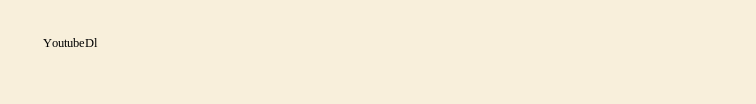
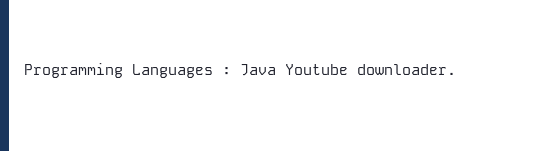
- YoutubeDl
+ Programming Languages : Java Youtube downloader.

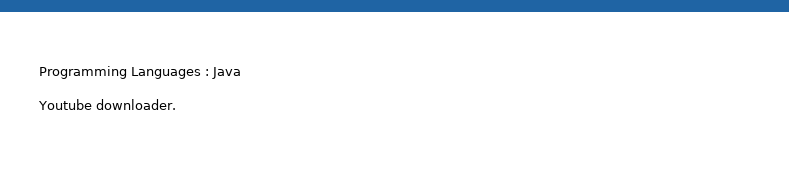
- Programming Languages : Java Youtube downloader.
+ Programming Languages : Java
+ Youtube downloader.

